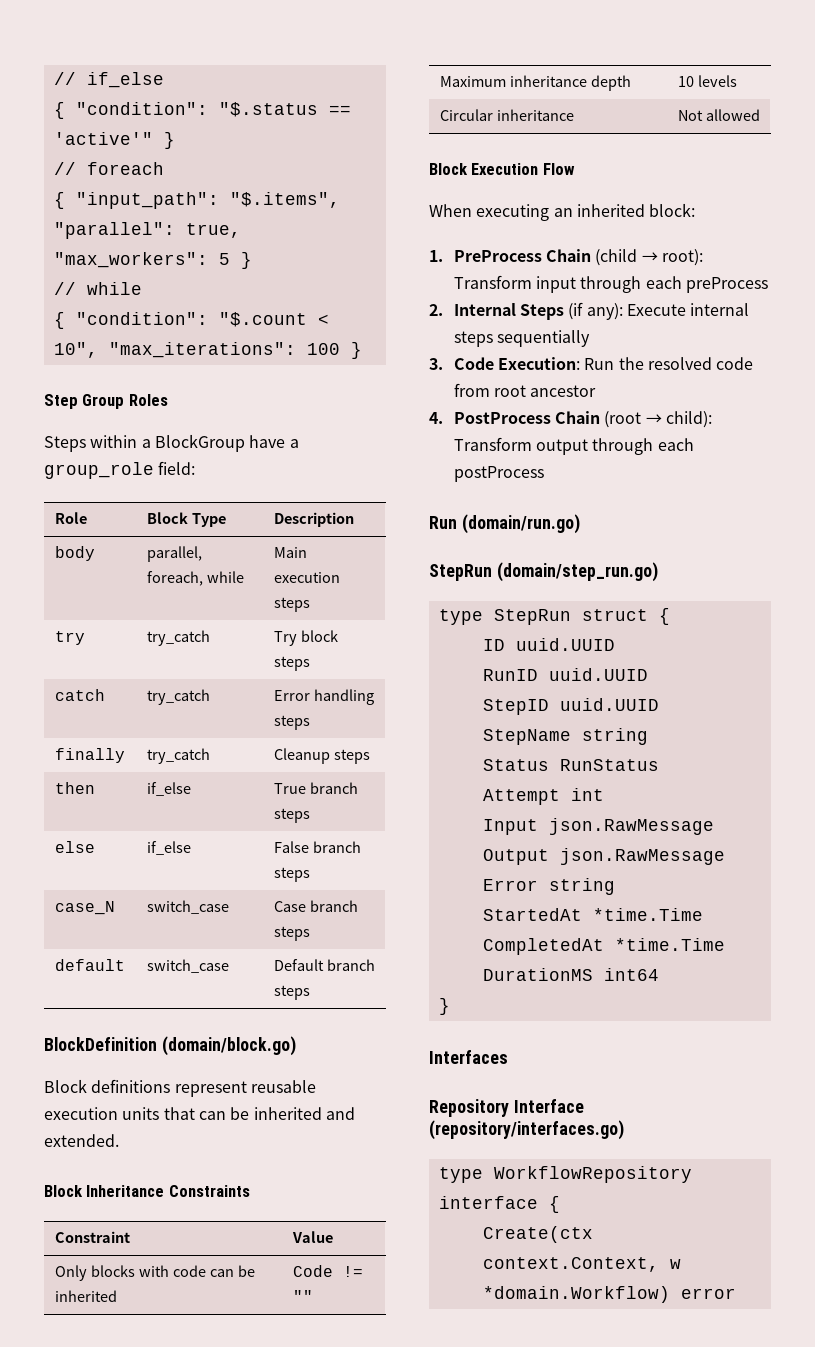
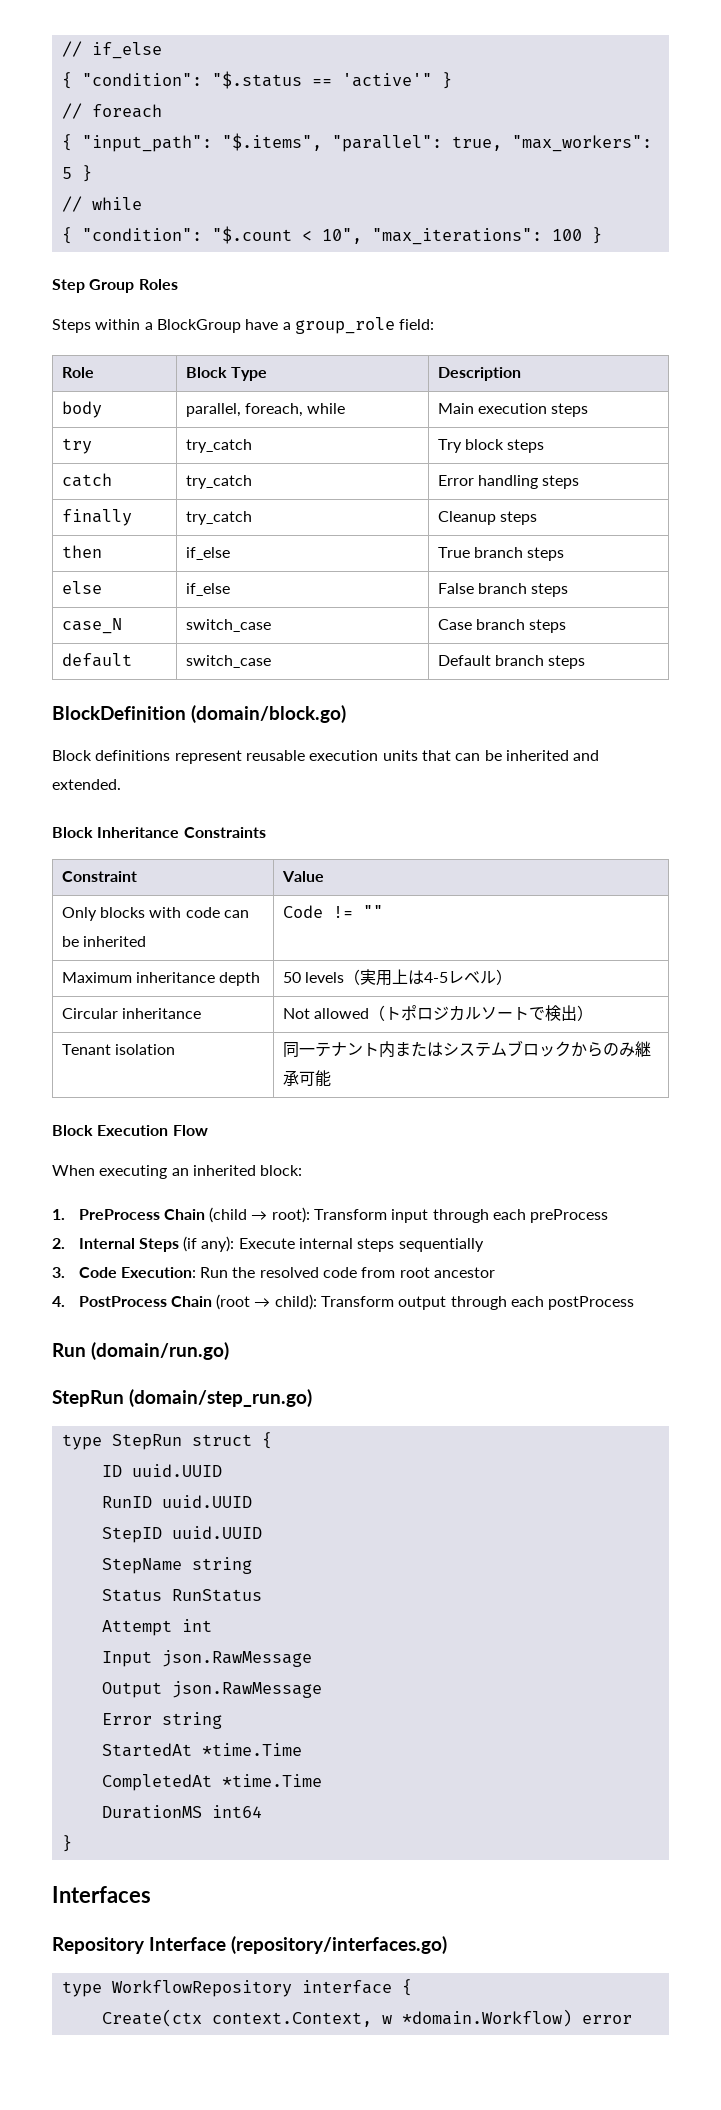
- Maximum inheritance depth | 10 levels
+ Maximum inheritance depth | 50 levels（実用上は4-5レベル）
- Circular inheritance | Not allowed
+ Circular inheritance | Not allowed（トポロジカルソートで検出）
+ Tenant isolation | 同一テナント内またはシステムブロックからのみ継承可能

